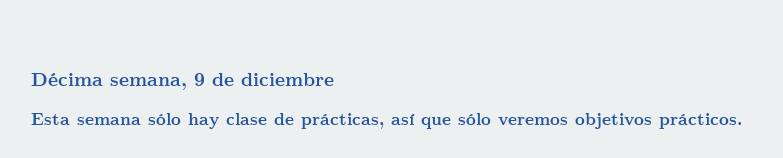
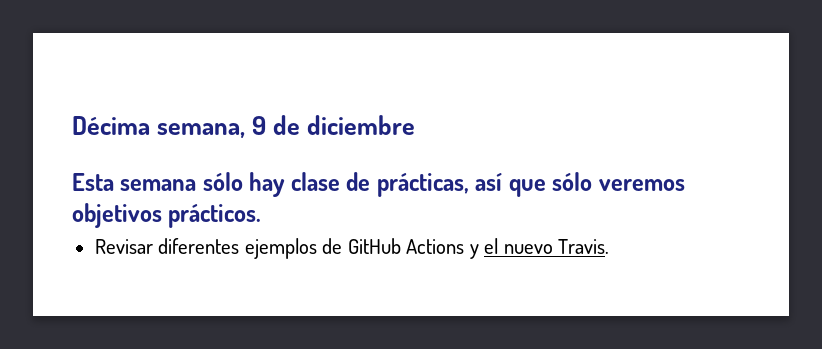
+ Revisar diferentes ejemplos de GitHub Actions y el nuevo Travis.

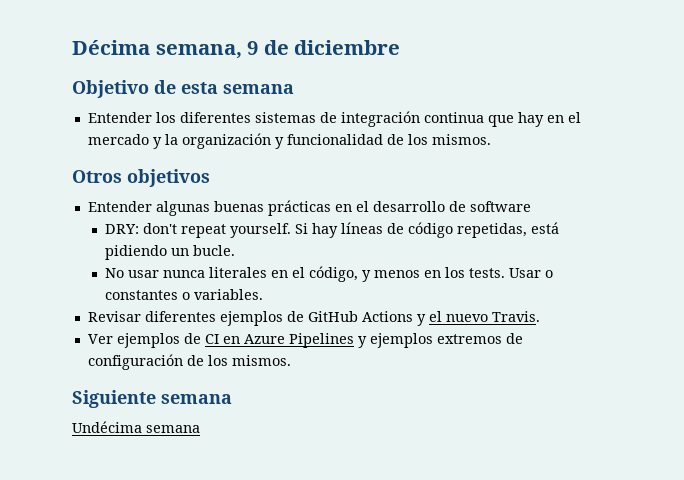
- Esta semana sólo hay clase de prácticas, así que sólo veremos objetivos prácticos.
+ Objetivo de esta semana
+ Entender los diferentes sistemas de integración continua que hay en el mercado y la organización y funcionalidad de los mismos.
+ Otros objetivos
+ Entender algunas buenas prácticas en el desarrollo de software
+ DRY: don't repeat yourself. Si hay líneas de código repetidas, está pidiendo un bucle.
+ No usar nunca literales en el código, y menos en los tests. Usar o constantes o variables.
+ Ver ejemplos de CI en Azure Pipelines y ejemplos extremos de configuración de los mismos.
+ Siguiente semana
+ Undécima semana

